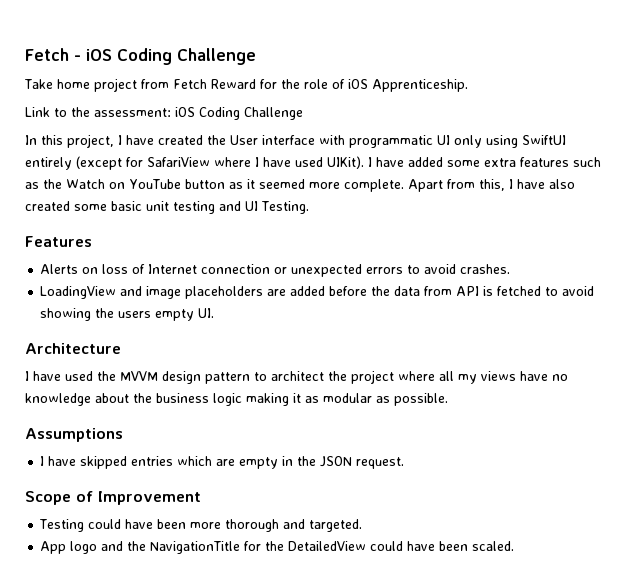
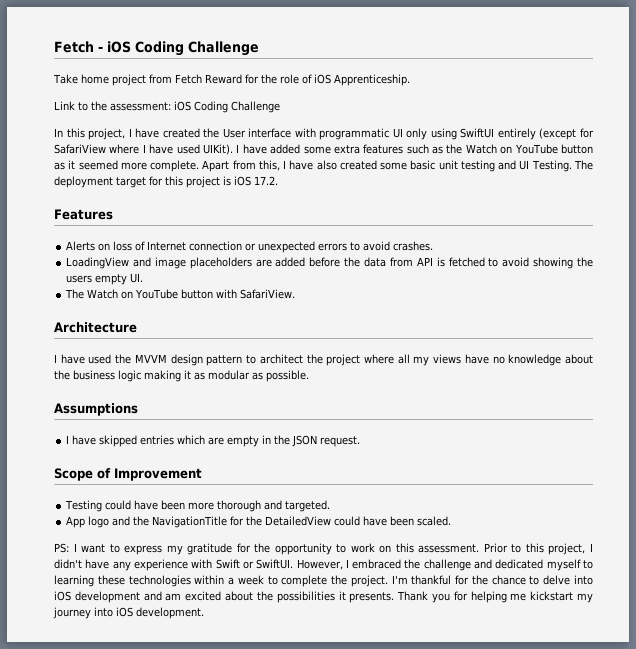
+ The deployment target for this project is iOS 17.2.
+ The Watch on YouTube button with SafariView.
+ PS: I want to express my gratitude for the opportunity to work on this assessment. Prior to this project, I didn't have any experience with Swift or SwiftUI. However, I embraced the challenge and dedicated myself to learning these technologies within a week to complete the project. I'm thankful for the chance to delve into iOS development and am excited about the possibilities it presents. Thank you for helping me kickstart my journey into iOS development.

